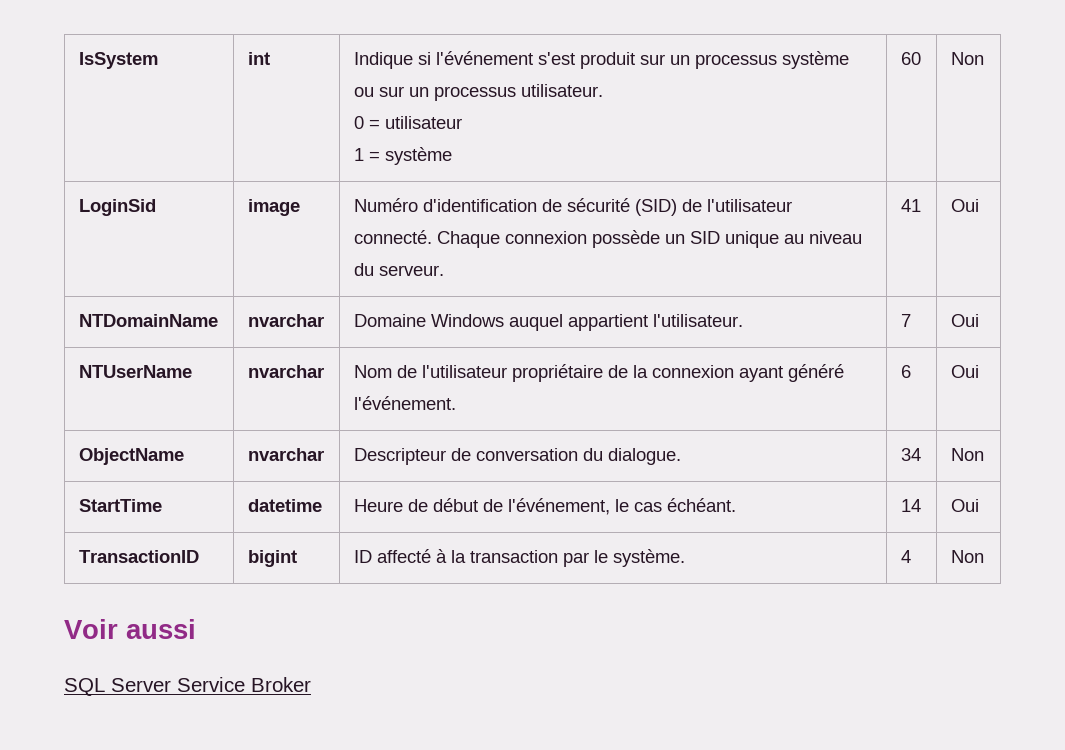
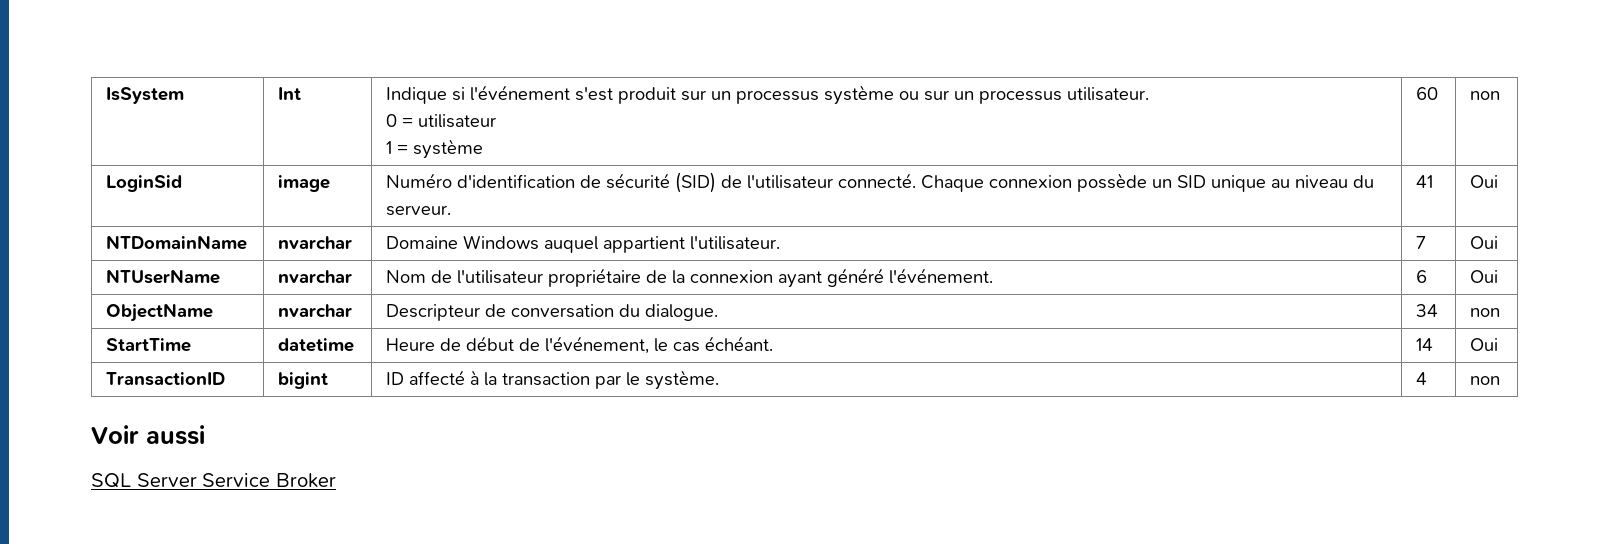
- IsSystem | int | Indique si l'événement s'est produit sur un processus système ou sur un processus utilisateur.
+ IsSystem | Int | Indique si l'événement s'est produit sur un processus système ou sur un processus utilisateur.
  0 = utilisateur
- 1 = système | 60 | Non
+ 1 = système | 60 | non
- ObjectName | nvarchar | Descripteur de conversation du dialogue. | 34 | Non
+ ObjectName | nvarchar | Descripteur de conversation du dialogue. | 34 | non
- TransactionID | bigint | ID affecté à la transaction par le système. | 4 | Non
+ TransactionID | bigint | ID affecté à la transaction par le système. | 4 | non

